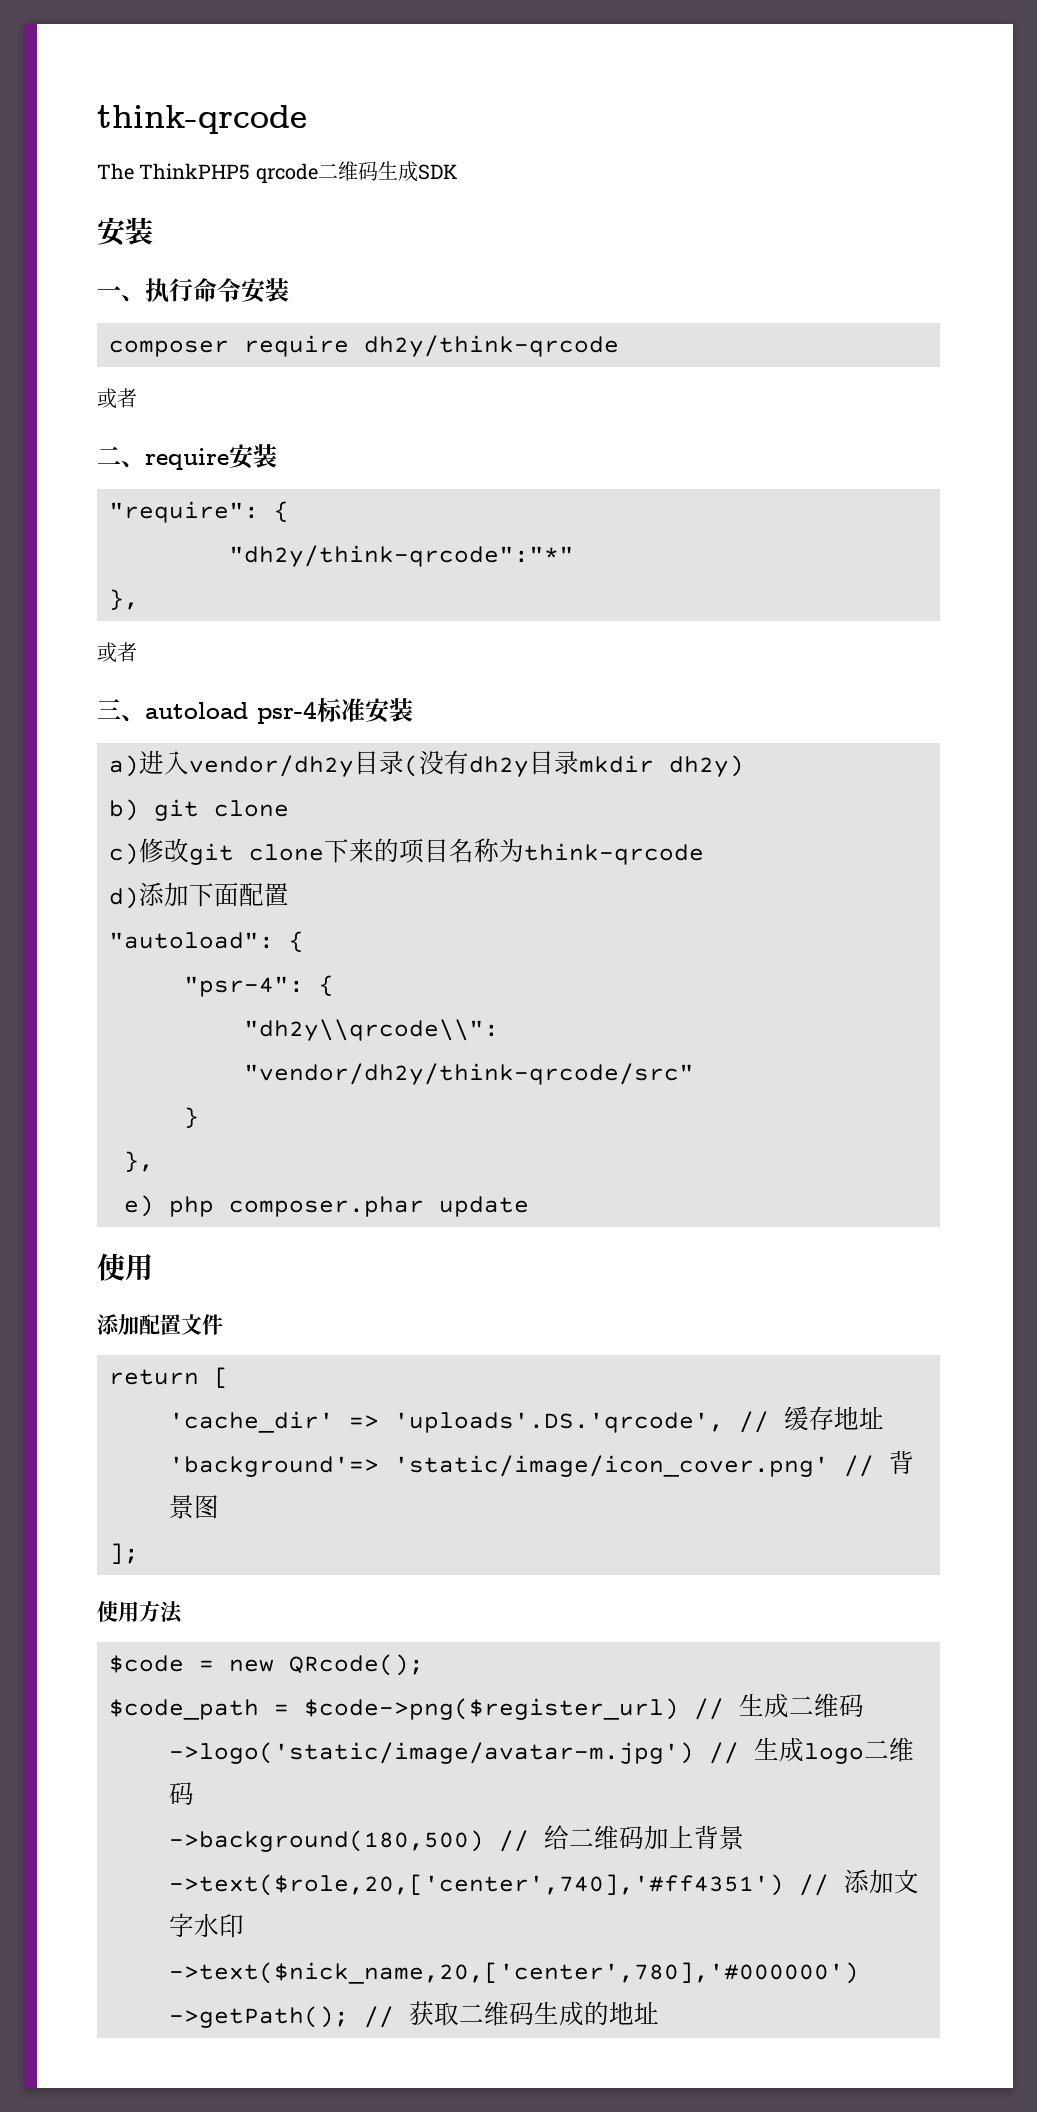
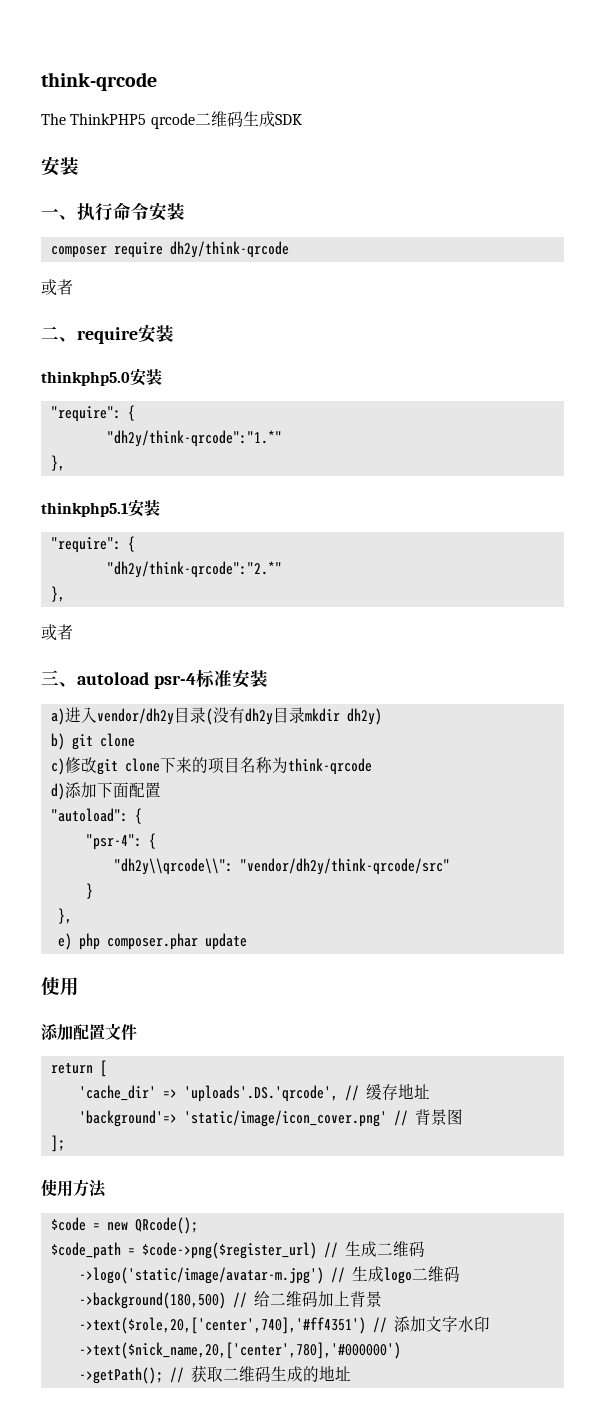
+ thinkphp5.0安装
  "require": {
- "dh2y/think-qrcode":"*"
+ "dh2y/think-qrcode":"1.*"
+ },
+ thinkphp5.1安装
+ "require": {
+ "dh2y/think-qrcode":"2.*"

